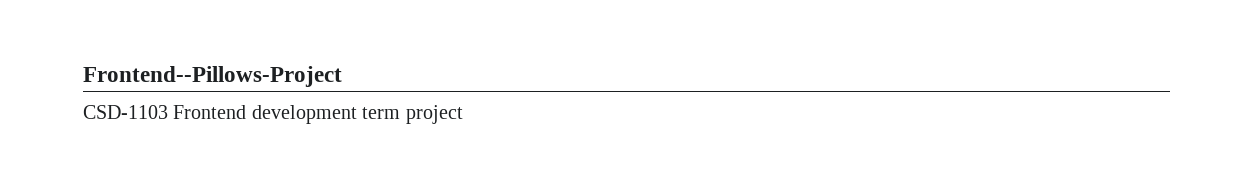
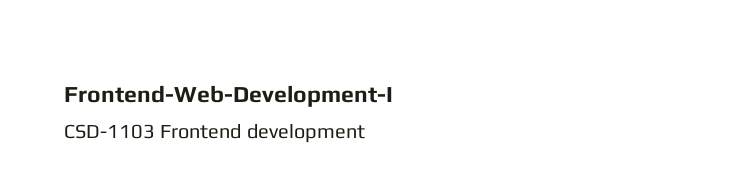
- Frontend--Pillows-Project
+ Frontend-Web-Development-I
- CSD-1103 Frontend development term project
+ CSD-1103 Frontend development

